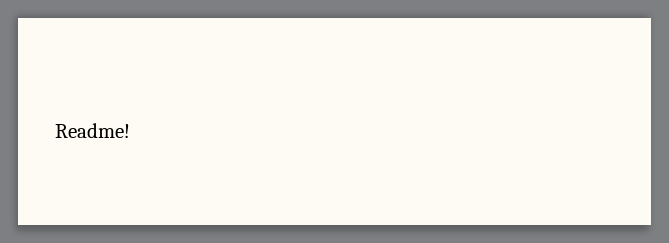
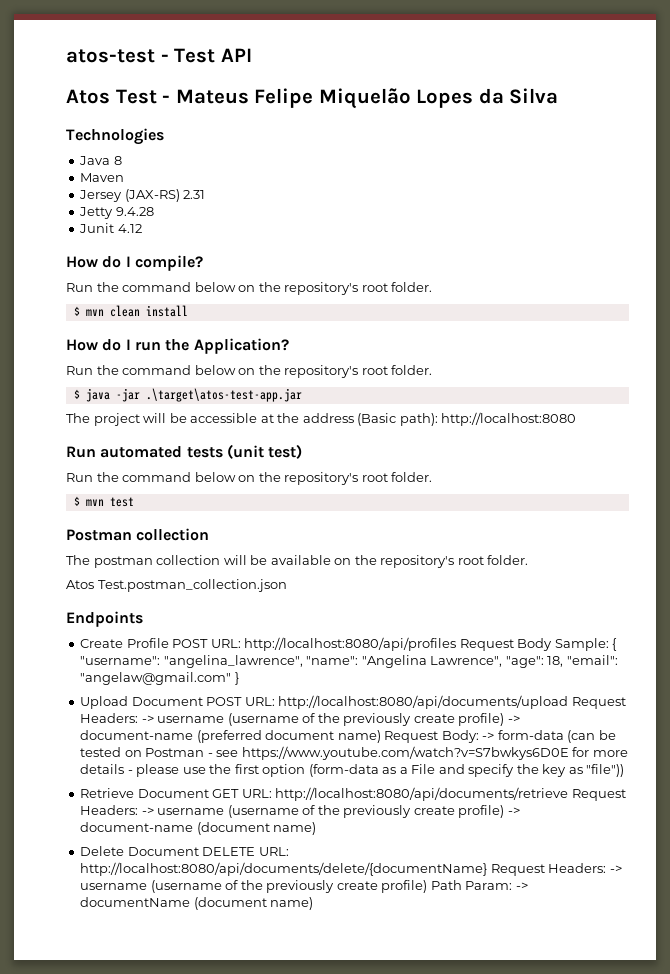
- Readme!
+ atos-test - Test API
+ Atos Test - Mateus Felipe Miquelão Lopes da Silva
+ Technologies
+ Java 8
+ Maven
+ Jersey (JAX-RS) 2.31
+ Jetty 9.4.28
+ Junit 4.12
+ How do I compile?
+ Run the command below on the repository's root folder.
+ $ mvn clean install
+ How do I run the Application?
+ Run the command below on the repository's root folder.
+ $ java -jar .\target\atos-test-app.jar
+ The project will be accessible at the address (Basic path): http://localhost:8080
+ Run automated tests (unit test)
+ Run the command below on the repository's root folder.
+ $ mvn test
+ Postman collection
+ The postman collection will be available on the repository's root folder.
+ Atos Test.postman_collection.json
+ Endpoints
+ Create Profile POST URL: http://localhost:8080/api/profiles Request Body Sample: { "username": "angelina_lawrence", "name": "Angelina Lawrence", "age": 18, "email": "angelaw@gmail.com" }
+ Upload Document POST URL: http://localhost:8080/api/documents/upload Request Headers: -> username (username of the previously create profile) -> document-name (preferred document name) Request Body: -> form-data (can be tested on Postman - see https://www.youtube.com/watch?v=S7bwkys6D0E for more details - please use the first option (form-data as a File and specify the key as "file"))
+ Retrieve Document GET URL: http://localhost:8080/api/documents/retrieve Request Headers: -> username (username of the previously create profile) -> document-name (document name)
+ Delete Document DELETE URL: http://localhost:8080/api/documents/delete/{documentName} Request Headers: -> username (username of the previously create profile) Path Param: -> documentName (document name)

